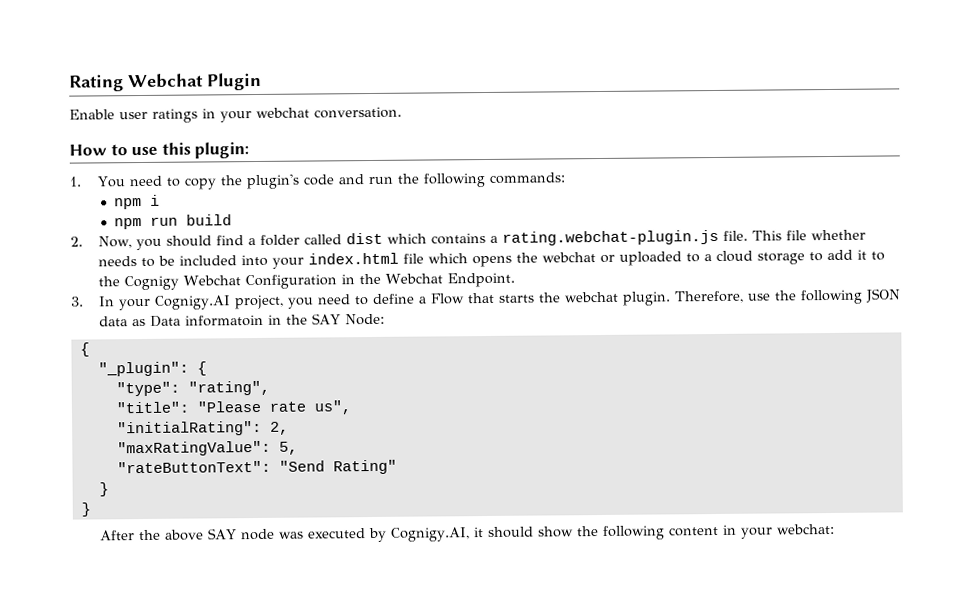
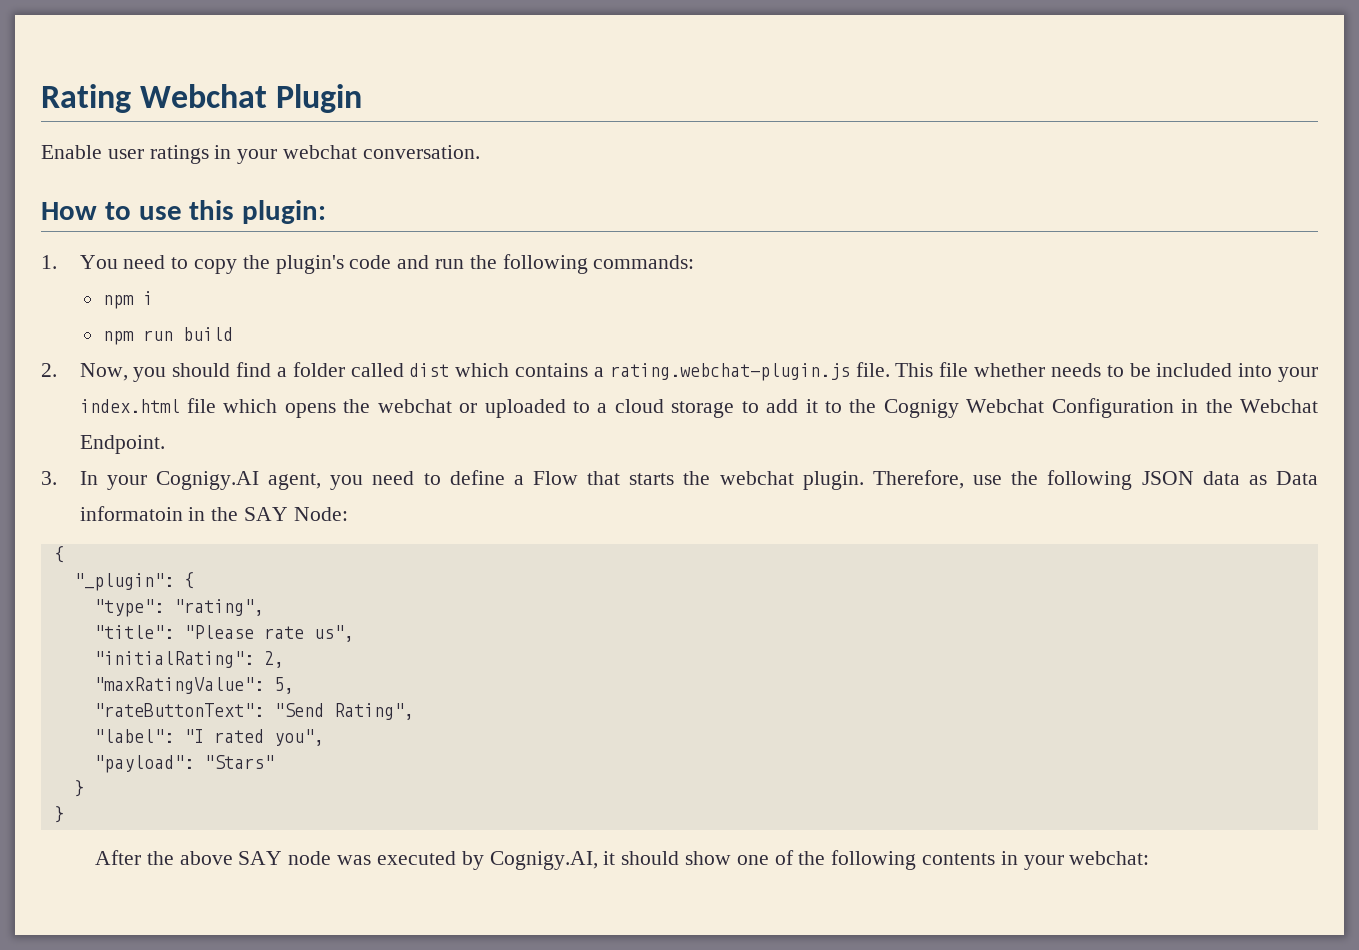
- 3. In your Cognigy.AI project, you need to define a Flow that starts the webchat plugin.
+ 3. In your Cognigy.AI agent, you need to define a Flow that starts the webchat plugin.
- "rateButtonText": "Send Rating"
+ "rateButtonText": "Send Rating",
+ "label": "I rated you",
+ "payload": "Stars"
- After the above SAY node was executed by Cognigy.AI, it should show the following content in your webchat:
+ After the above SAY node was executed by Cognigy.AI, it should show one of the following contents in your webchat:

